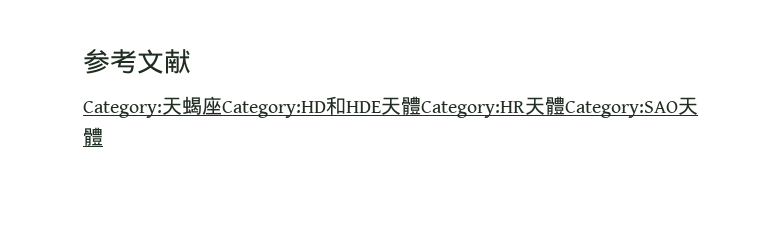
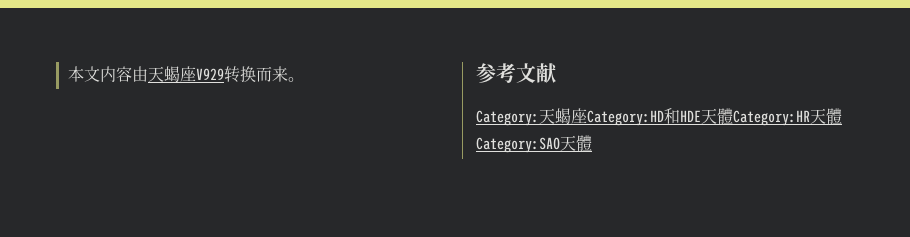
+ 本文内容由天蝎座V929转换而来。

